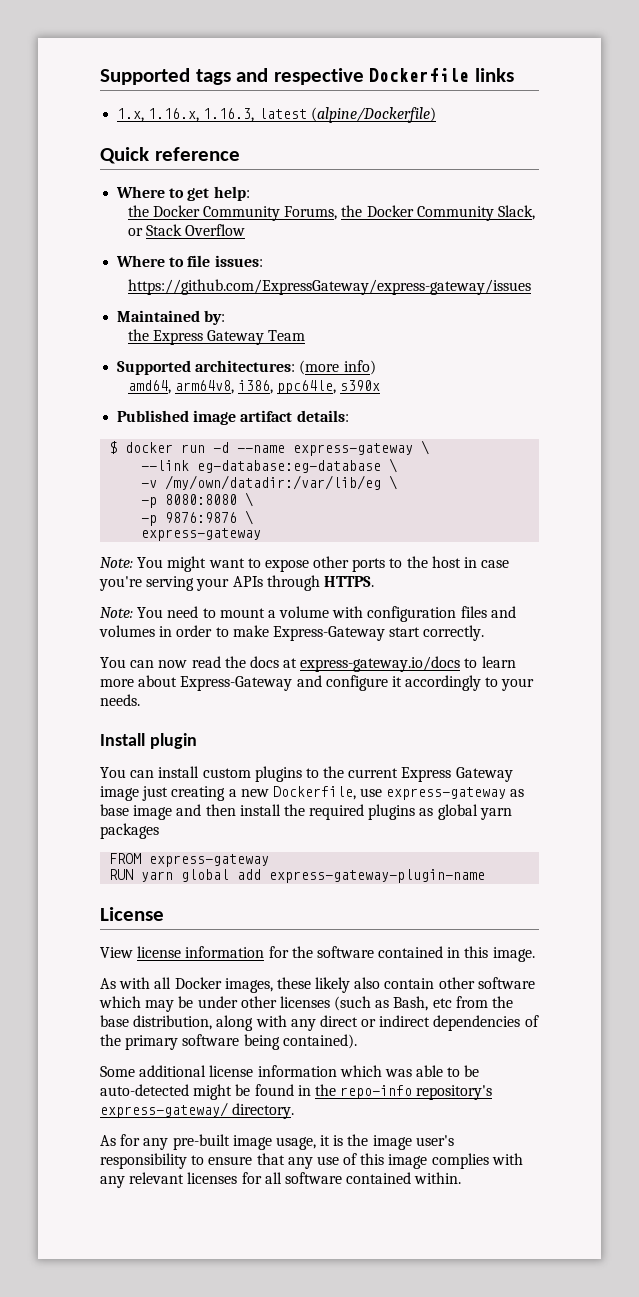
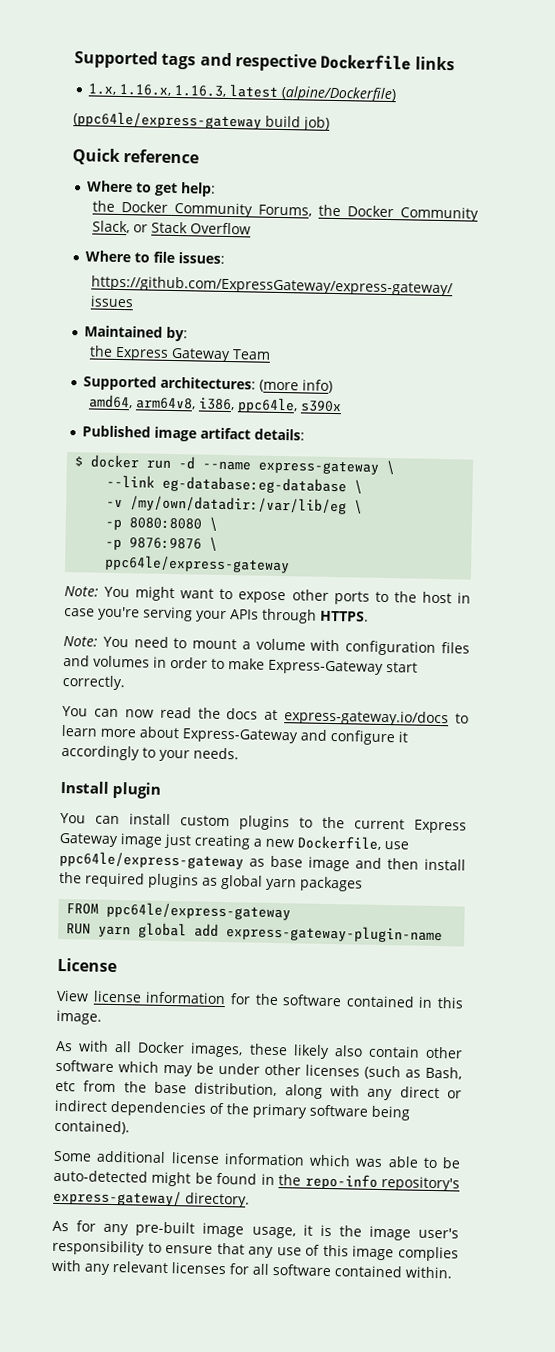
+ (ppc64le/express-gateway build job)
  -p 9876:9876 \
- express-gateway
+ ppc64le/express-gateway
- You can install custom plugins to the current Express Gateway image just creating a new Dockerfile, use express-gateway as base image and then install the required plugins as global yarn packages
+ You can install custom plugins to the current Express Gateway image just creating a new Dockerfile, use ppc64le/express-gateway as base image and then install the required plugins as global yarn packages
- FROM express-gateway
+ FROM ppc64le/express-gateway

